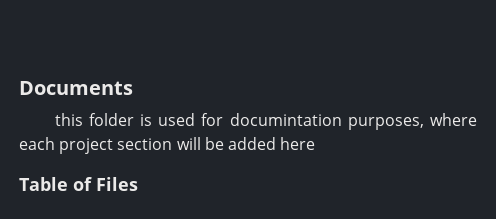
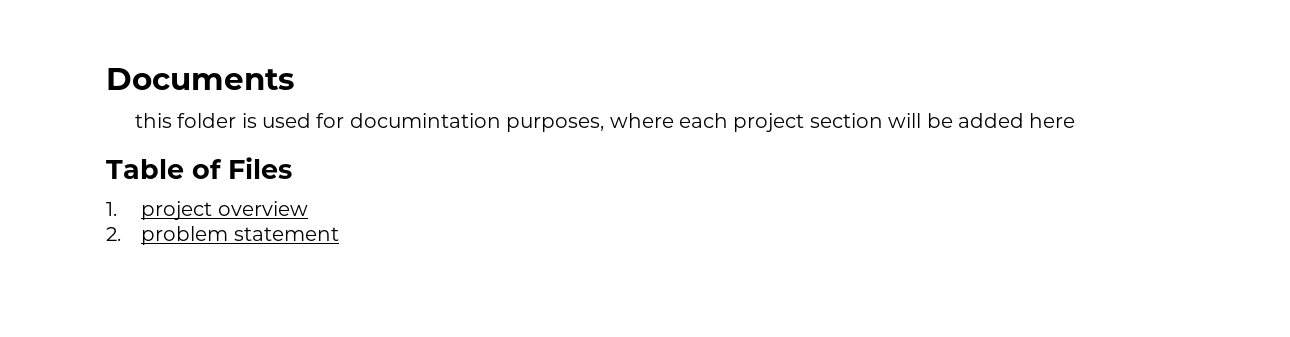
+ 1. project overview
+ 2. problem statement

